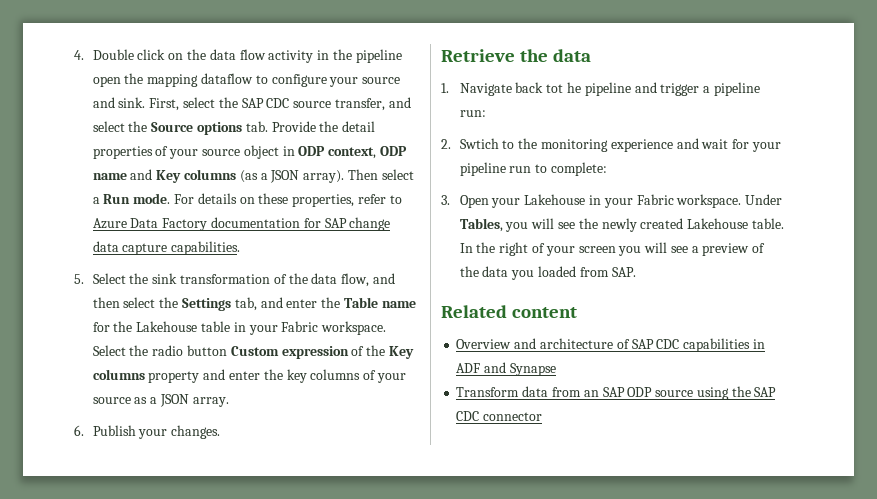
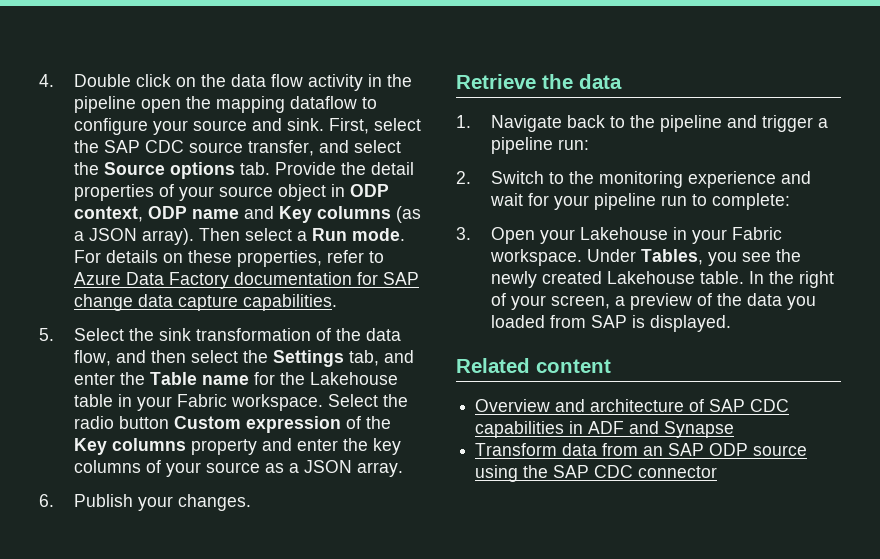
- 1. Navigate back tot he pipeline and trigger a pipeline run:
+ 1. Navigate back to the pipeline and trigger a pipeline run:
- 2. Swtich to the monitoring experience and wait for your pipeline run to complete:
+ 2. Switch to the monitoring experience and wait for your pipeline run to complete:
- Under Tables, you will see the newly created Lakehouse table.
+ Under Tables, you see the newly created Lakehouse table.
- In the right of your screen you will see a preview of the data you loaded from SAP.
+ In the right of your screen, a preview of the data you loaded from SAP is displayed.

